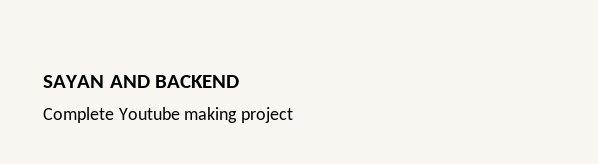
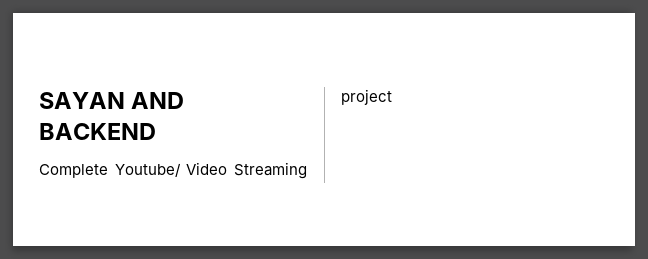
- Complete Youtube making project
+ Complete Youtube/ Video Streaming project

